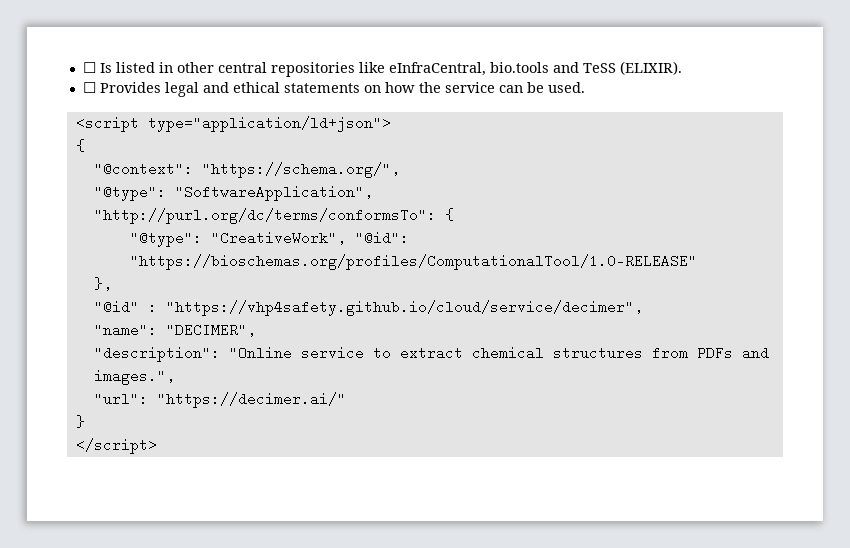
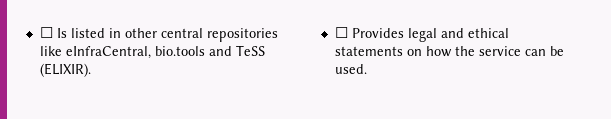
- <script type="application/ld+json">
- {
- "@context": "https://schema.org/",
- "@type": "SoftwareApplication",
- "http://purl.org/dc/terms/conformsTo": {
- "@type": "CreativeWork", "@id": "https://bioschemas.org/profiles/ComputationalTool/1.0-RELEASE"
- },
- "@id" : "https://vhp4safety.github.io/cloud/service/decimer",
- "name": "DECIMER",
- "description": "Online service to extract chemical structures from PDFs and images.",
- "url": "https://decimer.ai/"
- }
- </script>

